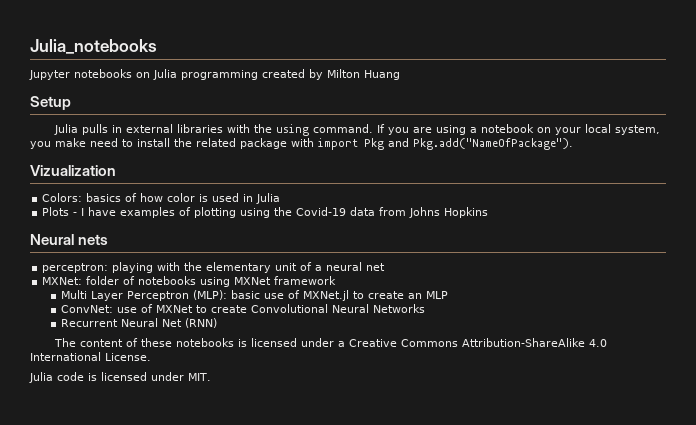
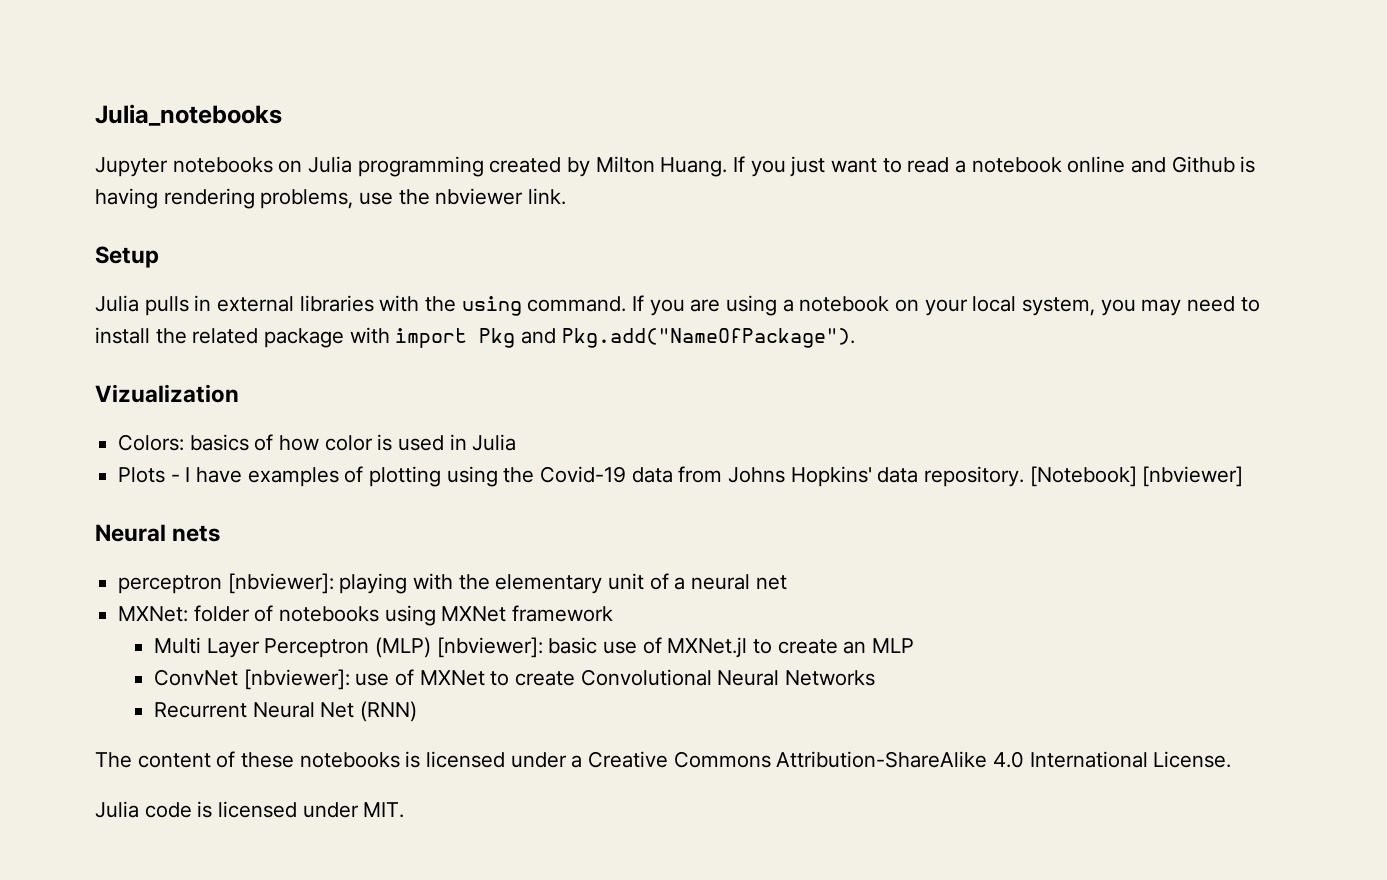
- Jupyter notebooks on Julia programming created by Milton Huang
+ Jupyter notebooks on Julia programming created by Milton Huang. If you just want to read a notebook online and Github is having rendering problems, use the nbviewer link.
- If you are using a notebook on your local system, you make need to install the related package with import Pkg and Pkg.add("NameOfPackage").
+ If you are using a notebook on your local system, you may need to install the related package with import Pkg and Pkg.add("NameOfPackage").
- Plots - I have examples of plotting using the Covid-19 data from Johns Hopkins
+ Plots - I have examples of plotting using the Covid-19 data from Johns Hopkins' data repository. [Notebook] [nbviewer]
- perceptron: playing with the elementary unit of a neural net
+ perceptron [nbviewer]: playing with the elementary unit of a neural net
- Multi Layer Perceptron (MLP): basic use of MXNet.jl to create an MLP
+ Multi Layer Perceptron (MLP) [nbviewer]: basic use of MXNet.jl to create an MLP
- ConvNet: use of MXNet to create Convolutional Neural Networks
+ ConvNet [nbviewer]: use of MXNet to create Convolutional Neural Networks

